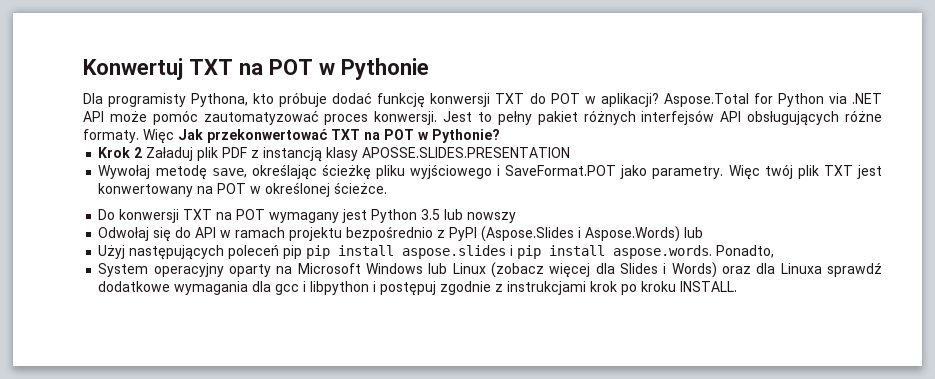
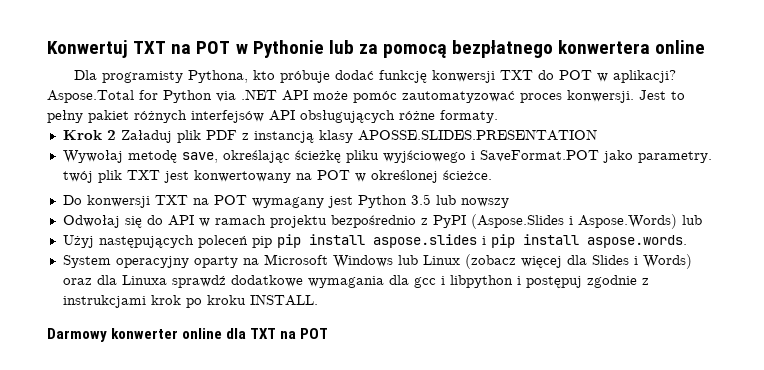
- Konwertuj TXT na POT w Pythonie
+ Konwertuj TXT na POT w Pythonie lub za pomocą bezpłatnego konwertera online
- Więc Jak przekonwertować TXT na POT w Pythonie?
- Wywołaj metodę save, określając ścieżkę pliku wyjściowego i SaveFormat.POT jako parametry. Więc twój plik TXT jest konwertowany na POT w określonej ścieżce.
+ Wywołaj metodę save, określając ścieżkę pliku wyjściowego i SaveFormat.POT jako parametry. twój plik TXT jest konwertowany na POT w określonej ścieżce.
- Użyj następujących poleceń pip pip install aspose.slides i pip install aspose.words. Ponadto,
+ Użyj następujących poleceń pip pip install aspose.slides i pip install aspose.words.
+ Darmowy konwerter online dla TXT na POT

